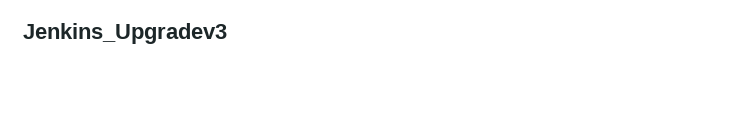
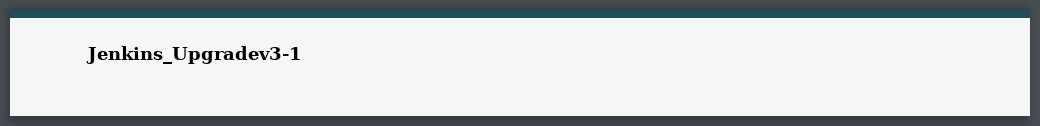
- Jenkins_Upgradev3
+ Jenkins_Upgradev3-1

